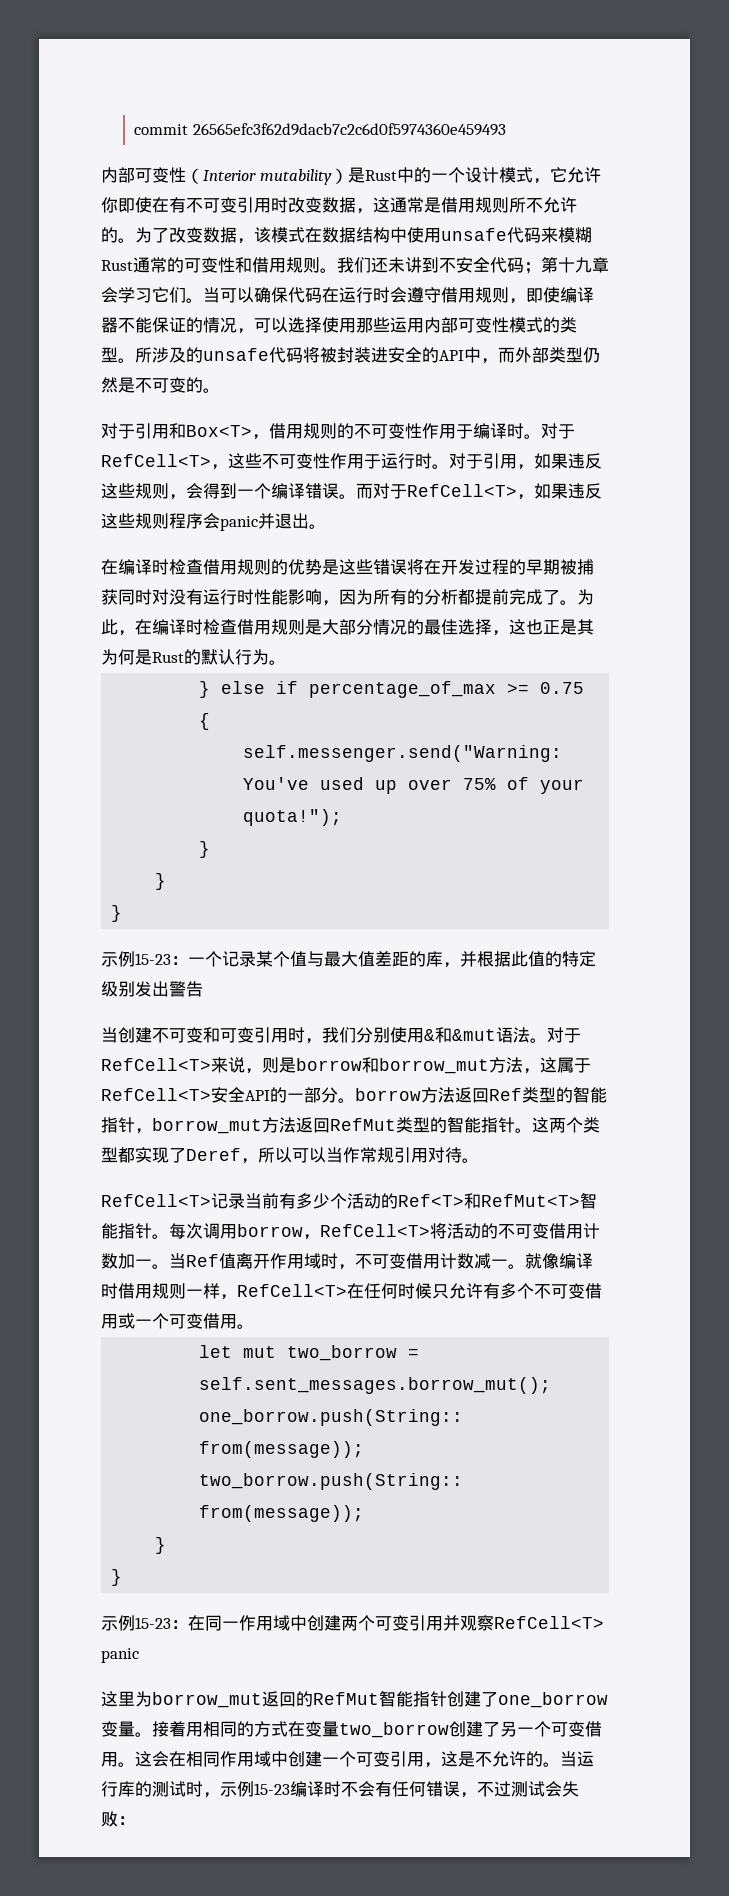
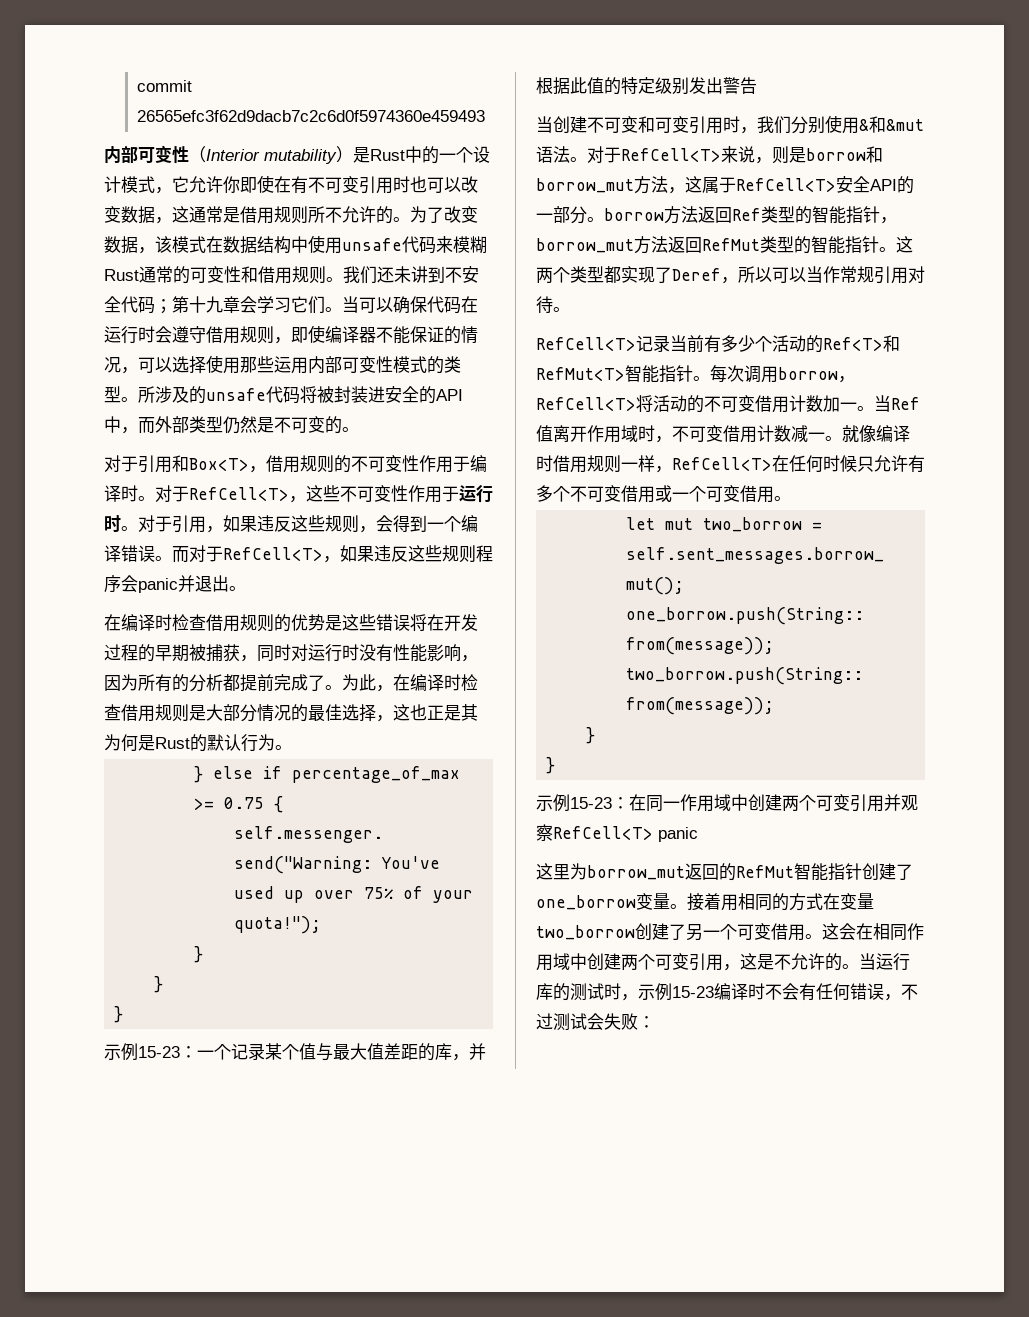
- 内部可变性（Interior mutability）是Rust中的一个设计模式，它允许你即使在有不可变引用时改变数据，这通常是借用规则所不允许的。
+ 内部可变性（Interior mutability）是Rust中的一个设计模式，它允许你即使在有不可变引用时也可以改变数据，这通常是借用规则所不允许的。
- 在编译时检查借用规则的优势是这些错误将在开发过程的早期被捕获同时对没有运行时性能影响，因为所有的分析都提前完成了。
+ 在编译时检查借用规则的优势是这些错误将在开发过程的早期被捕获，同时对运行时没有性能影响，因为所有的分析都提前完成了。
- 这会在相同作用域中创建一个可变引用，这是不允许的。
+ 这会在相同作用域中创建两个可变引用，这是不允许的。

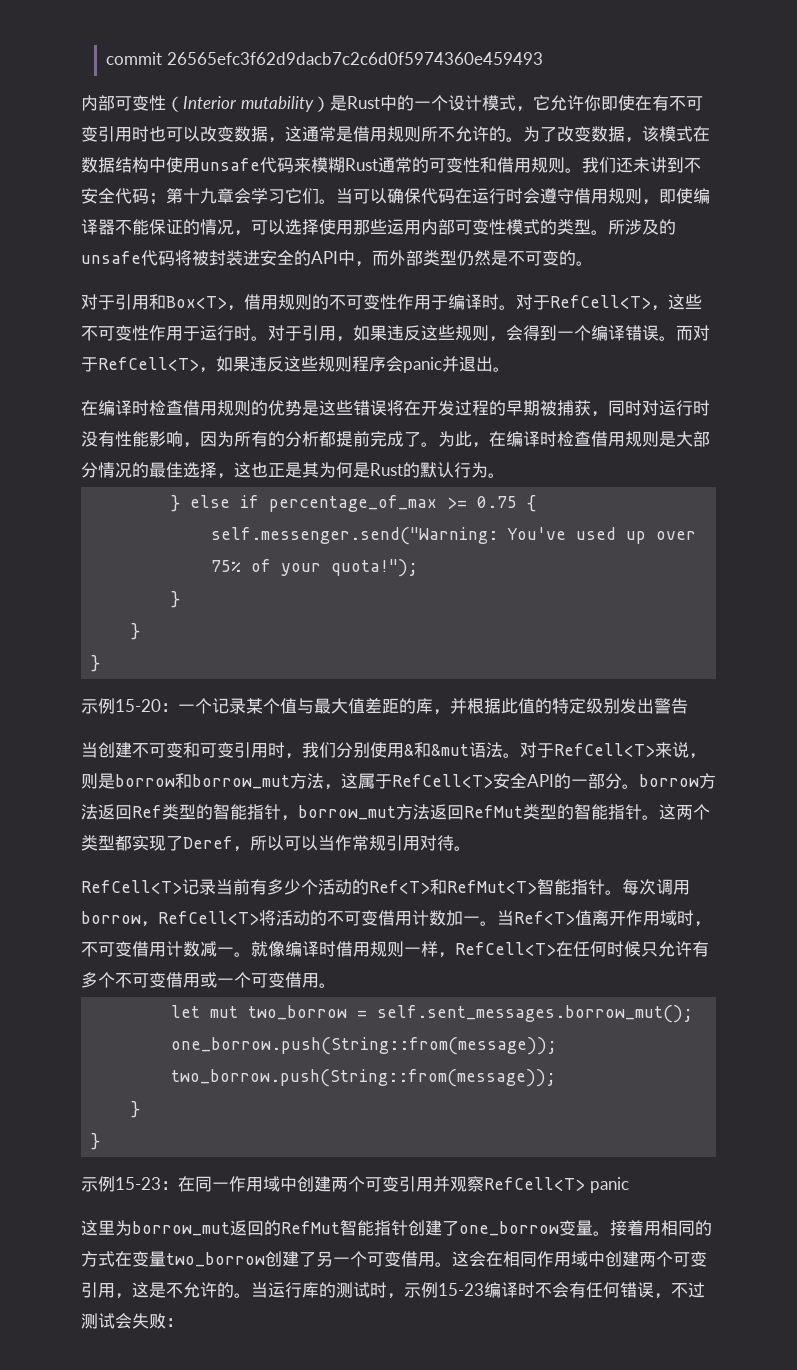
- 示例15-23：一个记录某个值与最大值差距的库，并根据此值的特定级别发出警告
+ 示例15-20：一个记录某个值与最大值差距的库，并根据此值的特定级别发出警告
- 当Ref值离开作用域时，不可变借用计数减一。
+ 当Ref<T>值离开作用域时，不可变借用计数减一。

